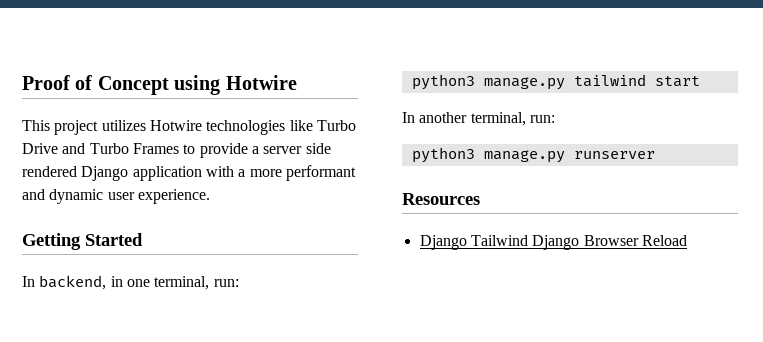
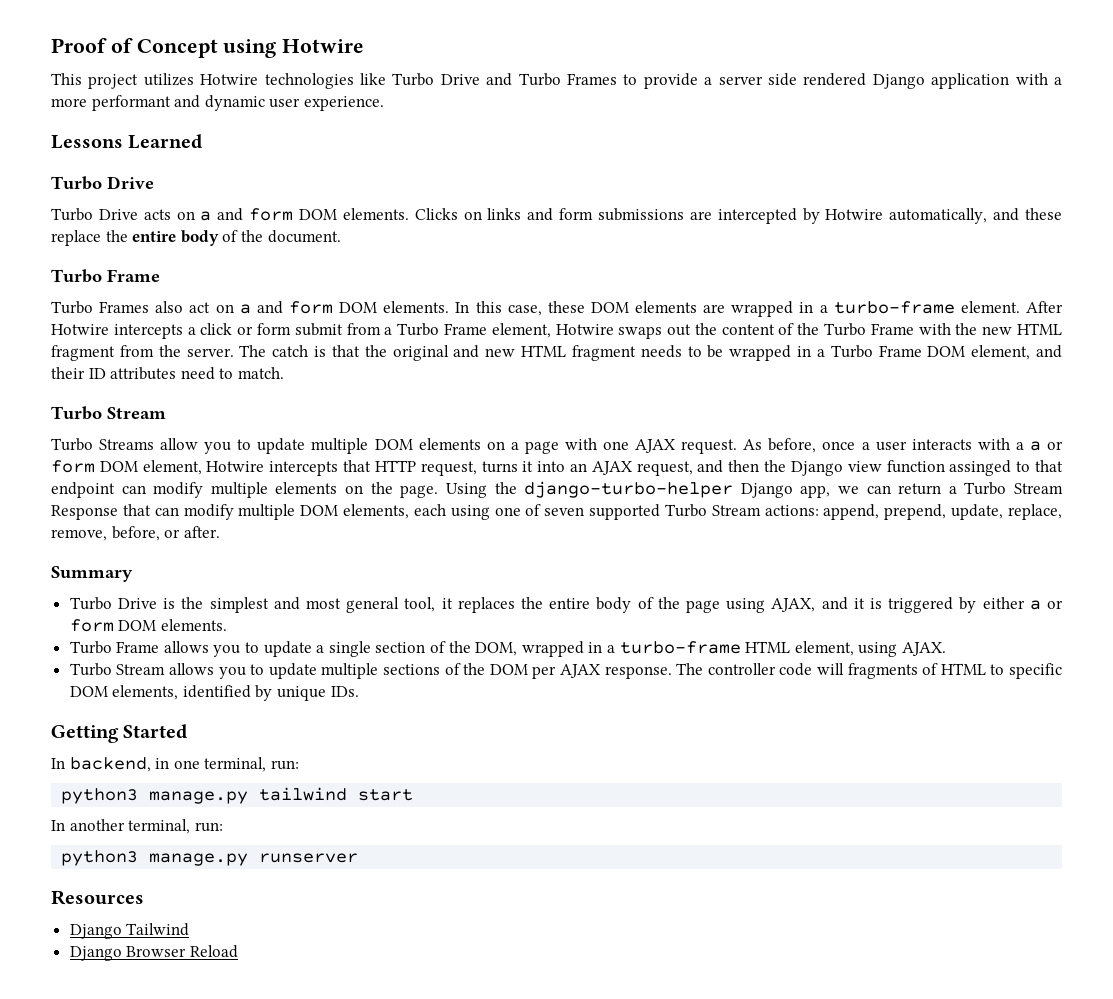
+ Lessons Learned
+ Turbo Drive
+ Turbo Drive acts on a and form DOM elements. Clicks on links and form submissions are intercepted by Hotwire automatically, and these replace the entire body of the document.
+ Turbo Frame
+ Turbo Frames also act on a and form DOM elements. In this case, these DOM elements are wrapped in a turbo-frame element. After Hotwire intercepts a click or form submit from a Turbo Frame element, Hotwire swaps out the content of the Turbo Frame with the new HTML fragment from the server. The catch is that the original and new HTML fragment needs to be wrapped in a Turbo Frame DOM element, and their ID attributes need to match.
+ Turbo Stream
+ Turbo Streams allow you to update multiple DOM elements on a page with one AJAX request. As before, once a user interacts with a a or form DOM element, Hotwire intercepts that HTTP request, turns it into an AJAX request, and then the Django view function assinged to that endpoint can modify multiple elements on the page. Using the django-turbo-helper Django app, we can return a Turbo Stream Response that can modify multiple DOM elements, each using one of seven supported Turbo Stream actions: append, prepend, update, replace, remove, before, or after.
+ Summary
+ Turbo Drive is the simplest and most general tool, it replaces the entire body of the page using AJAX, and it is triggered by either a or form DOM elements.
+ Turbo Frame allows you to update a single section of the DOM, wrapped in a turbo-frame HTML element, using AJAX.
+ Turbo Stream allows you to update multiple sections of the DOM per AJAX response. The controller code will fragments of HTML to specific DOM elements, identified by unique IDs.
- Django Tailwind Django Browser Reload
+ Django Tailwind
+ Django Browser Reload

